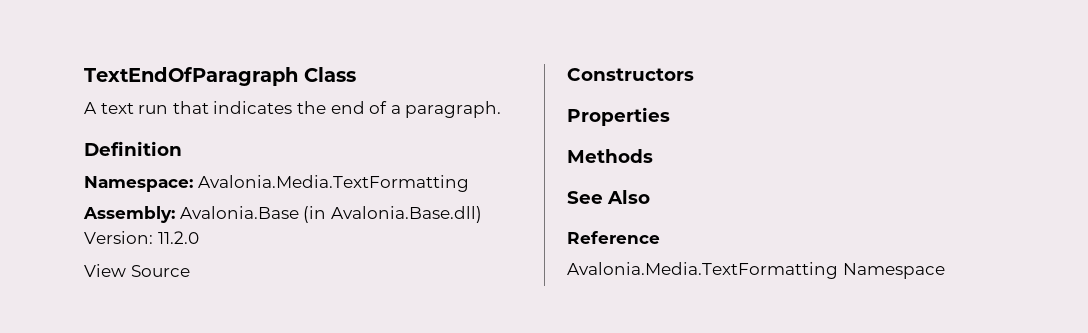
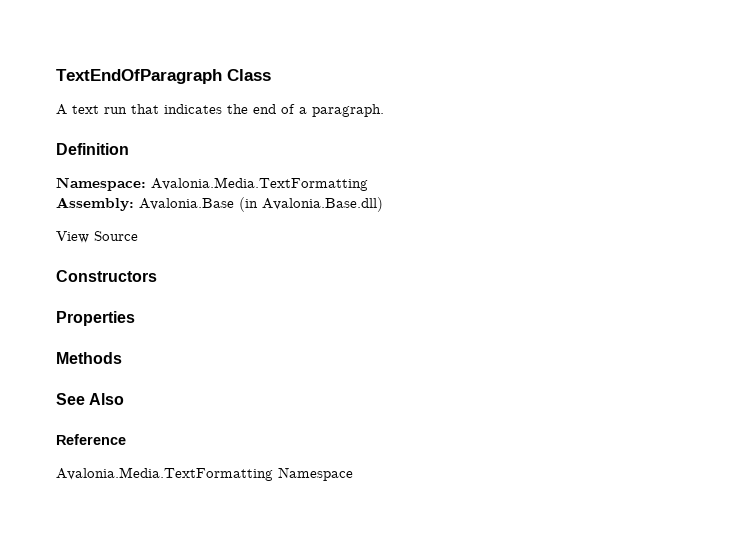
- Assembly: Avalonia.Base (in Avalonia.Base.dll) Version: 11.2.0
+ Assembly: Avalonia.Base (in Avalonia.Base.dll)

